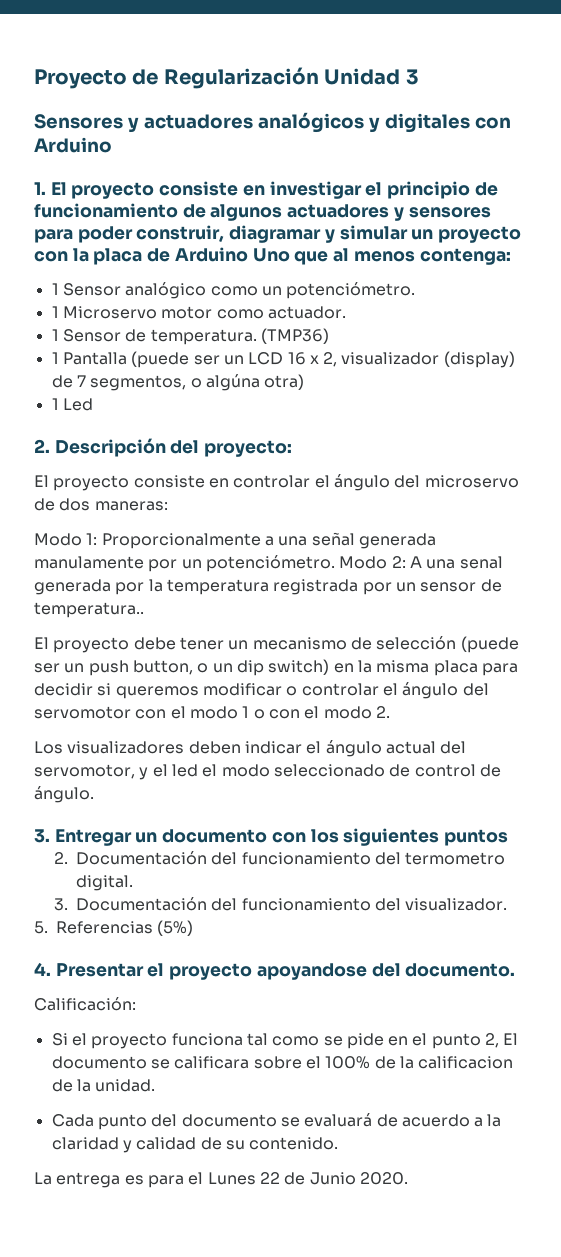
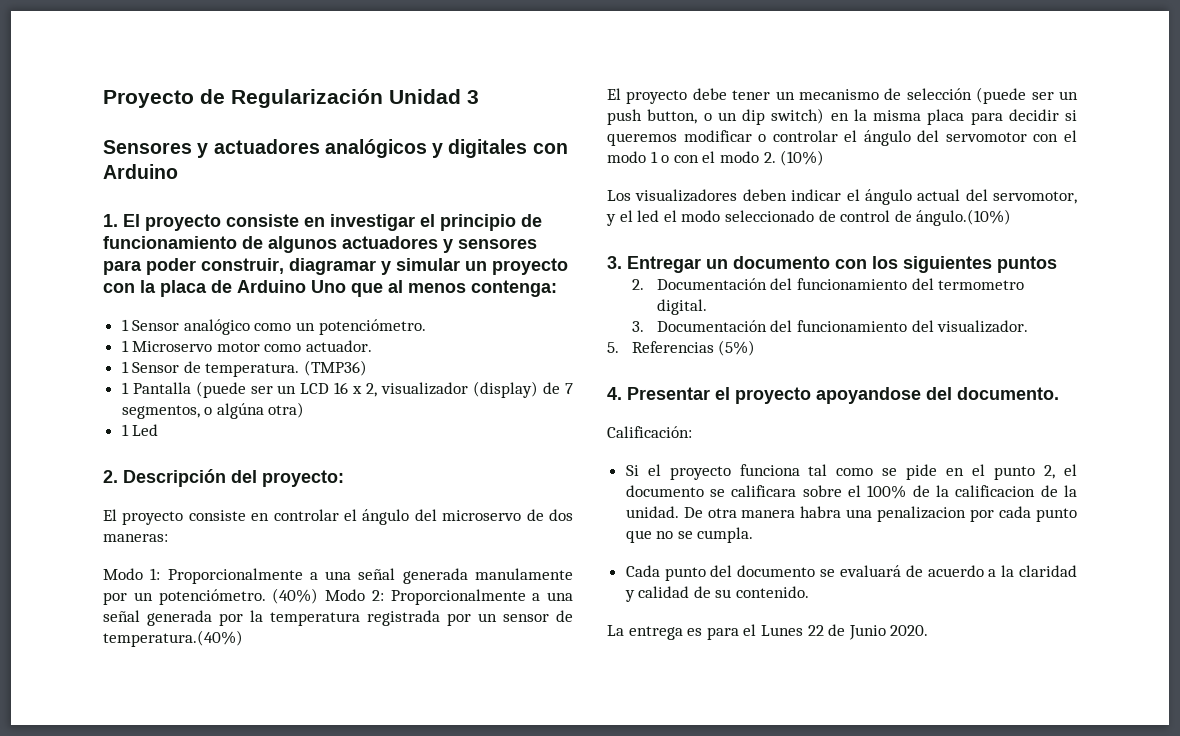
- Modo 2: A una senal generada por la temperatura registrada por un sensor de temperatura..
+ (40%) Modo 2: Proporcionalmente a una señal generada por la temperatura registrada por un sensor de temperatura.(40%)
- El proyecto debe tener un mecanismo de selección (puede ser un push button, o un dip switch) en la misma placa para decidir si queremos modificar o controlar el ángulo del servomotor con el modo 1 o con el modo 2.
+ El proyecto debe tener un mecanismo de selección (puede ser un push button, o un dip switch) en la misma placa para decidir si queremos modificar o controlar el ángulo del servomotor con el modo 1 o con el modo 2. (10%)
- Los visualizadores deben indicar el ángulo actual del servomotor, y el led el modo seleccionado de control de ángulo.
+ Los visualizadores deben indicar el ángulo actual del servomotor, y el led el modo seleccionado de control de ángulo.(10%)
- Si el proyecto funciona tal como se pide en el punto 2, El documento se calificara sobre el 100% de la calificacion de la unidad.
+ Si el proyecto funciona tal como se pide en el punto 2, el documento se calificara sobre el 100% de la calificacion de la unidad. De otra manera habra una penalizacion por cada punto que no se cumpla.

